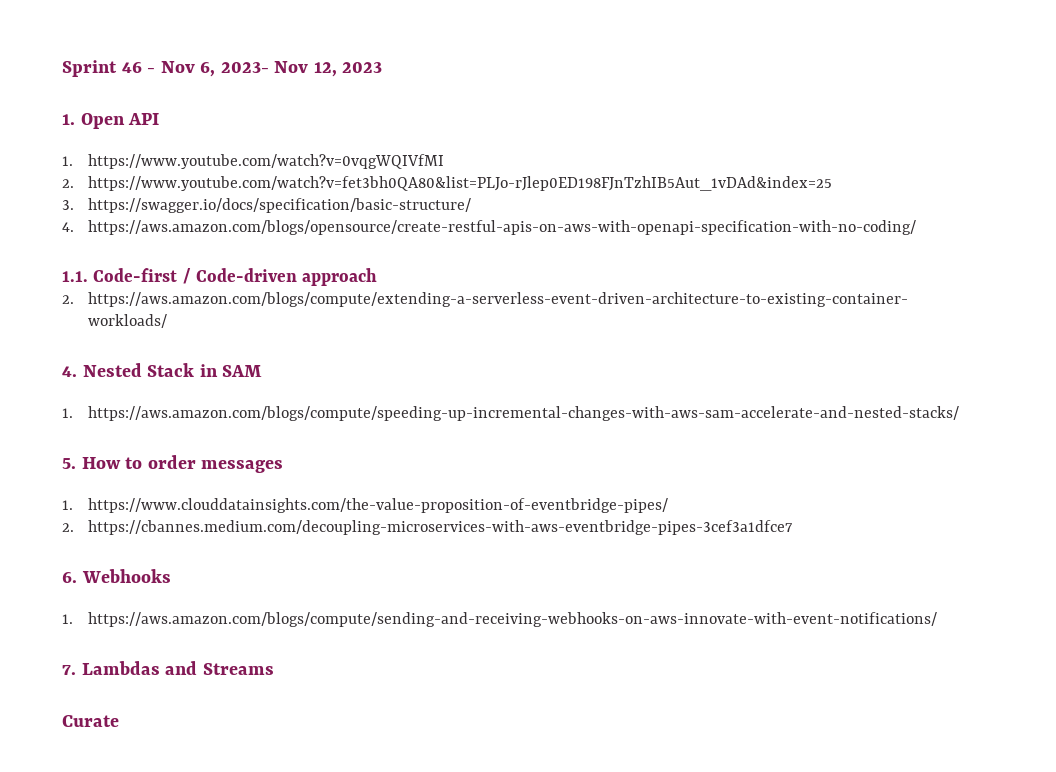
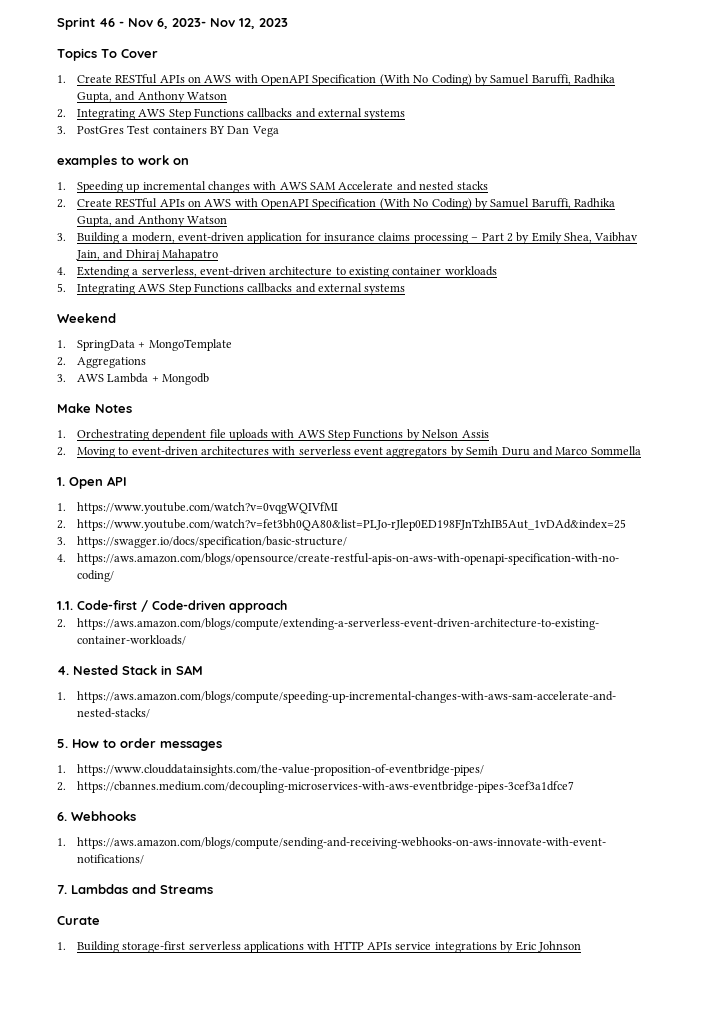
+ Topics To Cover
+ 1. Create RESTful APIs on AWS with OpenAPI Specification (With No Coding) by Samuel Baruffi, Radhika Gupta, and Anthony Watson
+ 2. Integrating AWS Step Functions callbacks and external systems
+ 3. PostGres Test containers BY Dan Vega
+ examples to work on
+ 1. Speeding up incremental changes with AWS SAM Accelerate and nested stacks
+ 2. Create RESTful APIs on AWS with OpenAPI Specification (With No Coding) by Samuel Baruffi, Radhika Gupta, and Anthony Watson
+ 3. Building a modern, event-driven application for insurance claims processing – Part 2 by Emily Shea, Vaibhav Jain, and Dhiraj Mahapatro
+ 4. Extending a serverless, event-driven architecture to existing container workloads
+ 5. Integrating AWS Step Functions callbacks and external systems
+ Weekend
+ 1. SpringData + MongoTemplate
+ 2. Aggregations
+ 3. AWS Lambda + Mongodb
+ Make Notes
+ 1. Orchestrating dependent file uploads with AWS Step Functions by Nelson Assis
+ 2. Moving to event-driven architectures with serverless event aggregators by Semih Duru and Marco Sommella
+ 1. Building storage-first serverless applications with HTTP APIs service integrations by Eric Johnson

